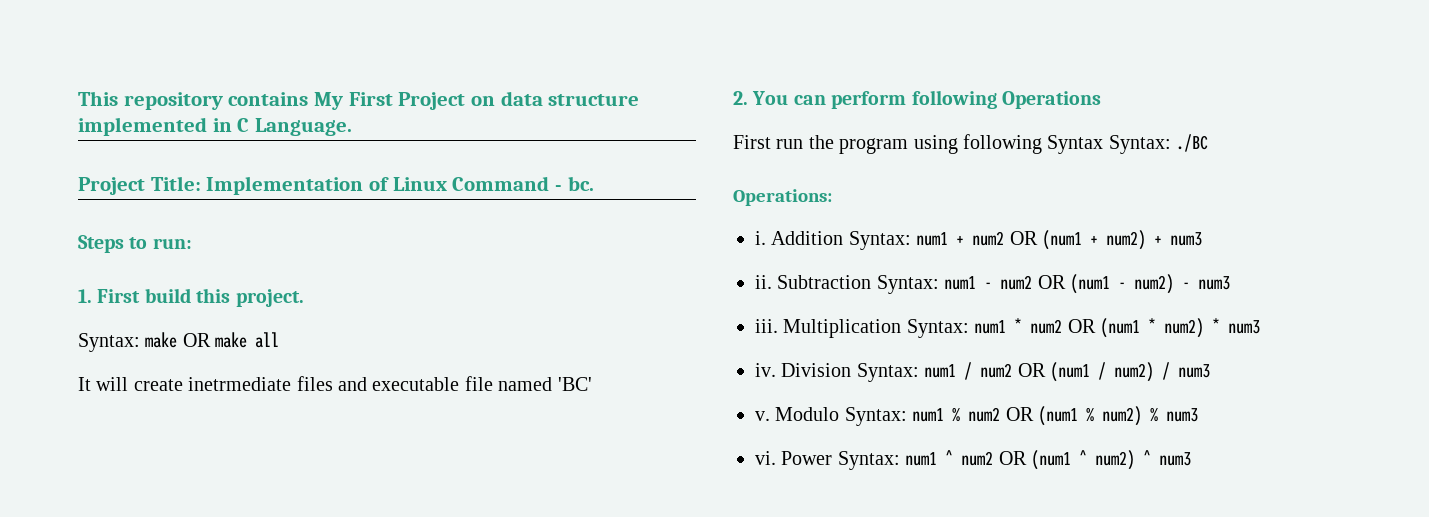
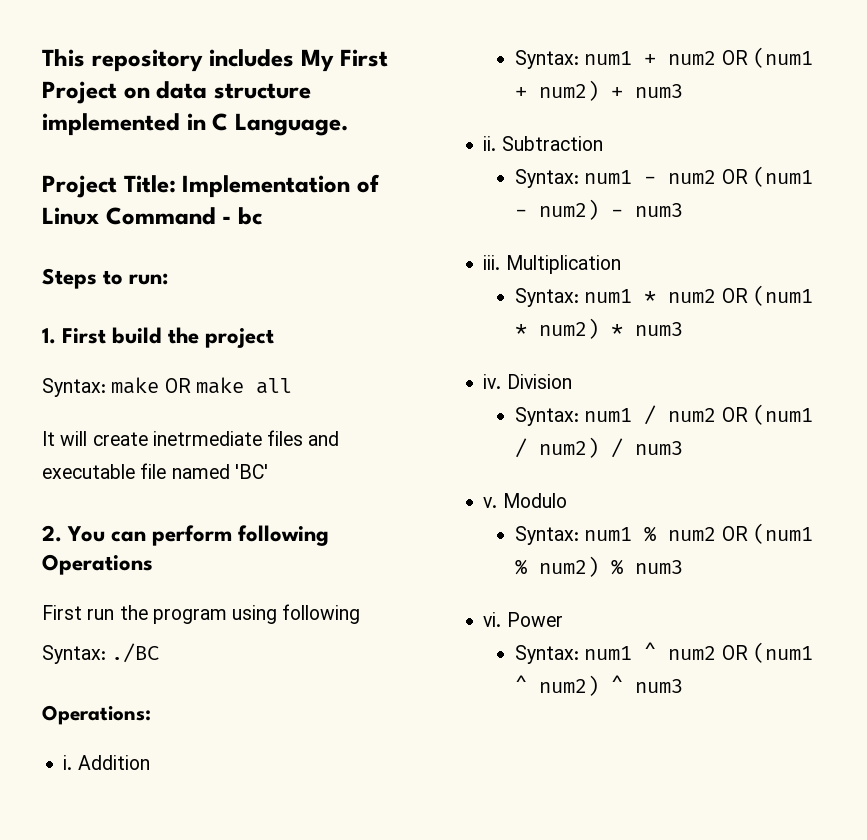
- This repository contains My First Project on data structure implemented in C Language.
+ This repository includes My First Project on data structure implemented in C Language.
- Project Title: Implementation of Linux Command - bc.
+ Project Title: Implementation of Linux Command - bc
- 1. First build this project.
+ 1. First build the project
- First run the program using following Syntax Syntax: ./BC
+ First run the program using following
+ Syntax: ./BC
- Addition Syntax: num1 + num2 OR (num1 + num2) + num3
+ Addition
+ Syntax: num1 + num2 OR (num1 + num2) + num3
- Subtraction Syntax: num1 - num2 OR (num1 - num2) - num3
+ Subtraction
+ Syntax: num1 - num2 OR (num1 - num2) - num3
- Multiplication Syntax: num1 * num2 OR (num1 * num2) * num3
+ Multiplication
+ Syntax: num1 * num2 OR (num1 * num2) * num3
- Division Syntax: num1 / num2 OR (num1 / num2) / num3
+ Division
+ Syntax: num1 / num2 OR (num1 / num2) / num3
- Modulo Syntax: num1 % num2 OR (num1 % num2) % num3
+ Modulo
+ Syntax: num1 % num2 OR (num1 % num2) % num3
- Power Syntax: num1 ^ num2 OR (num1 ^ num2) ^ num3
+ Power
+ Syntax: num1 ^ num2 OR (num1 ^ num2) ^ num3

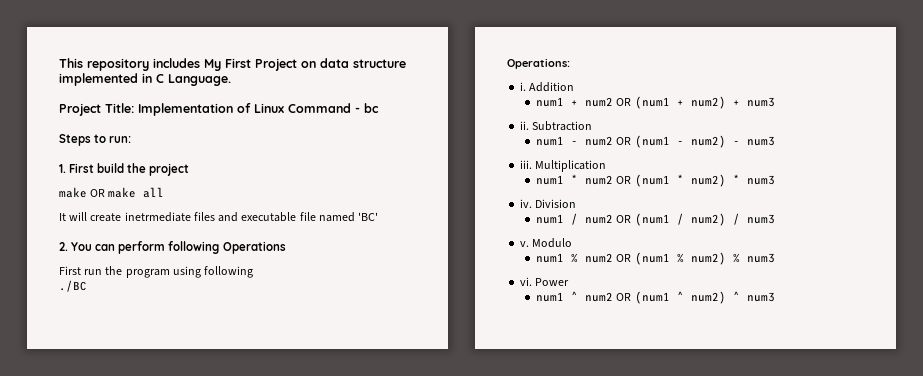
- Syntax: make OR make all
+ make OR make all
- Syntax: ./BC
+ ./BC
- Syntax: num1 + num2 OR (num1 + num2) + num3
+ num1 + num2 OR (num1 + num2) + num3
- Syntax: num1 - num2 OR (num1 - num2) - num3
+ num1 - num2 OR (num1 - num2) - num3
- Syntax: num1 * num2 OR (num1 * num2) * num3
+ num1 * num2 OR (num1 * num2) * num3
- Syntax: num1 / num2 OR (num1 / num2) / num3
+ num1 / num2 OR (num1 / num2) / num3
- Syntax: num1 % num2 OR (num1 % num2) % num3
+ num1 % num2 OR (num1 % num2) % num3
- Syntax: num1 ^ num2 OR (num1 ^ num2) ^ num3
+ num1 ^ num2 OR (num1 ^ num2) ^ num3

